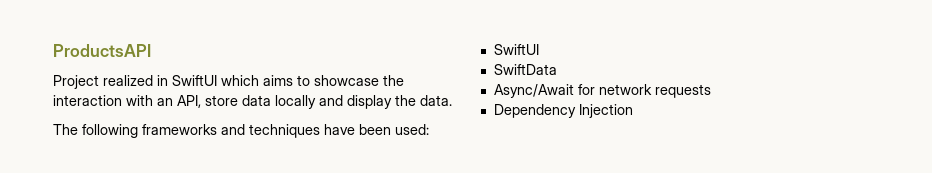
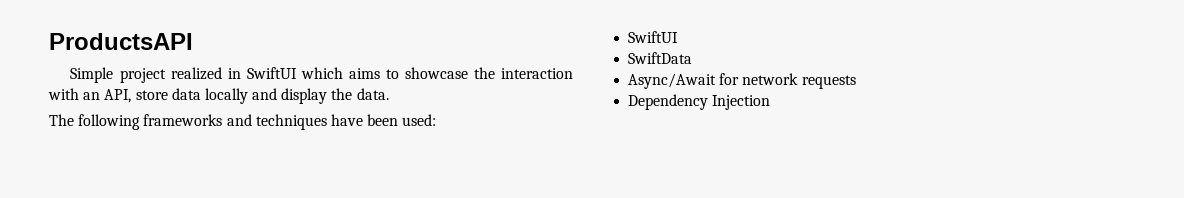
- Project realized in SwiftUI which aims to showcase the interaction with an API, store data locally and display the data.
+ Simple project realized in SwiftUI which aims to showcase the interaction with an API, store data locally and display the data.

